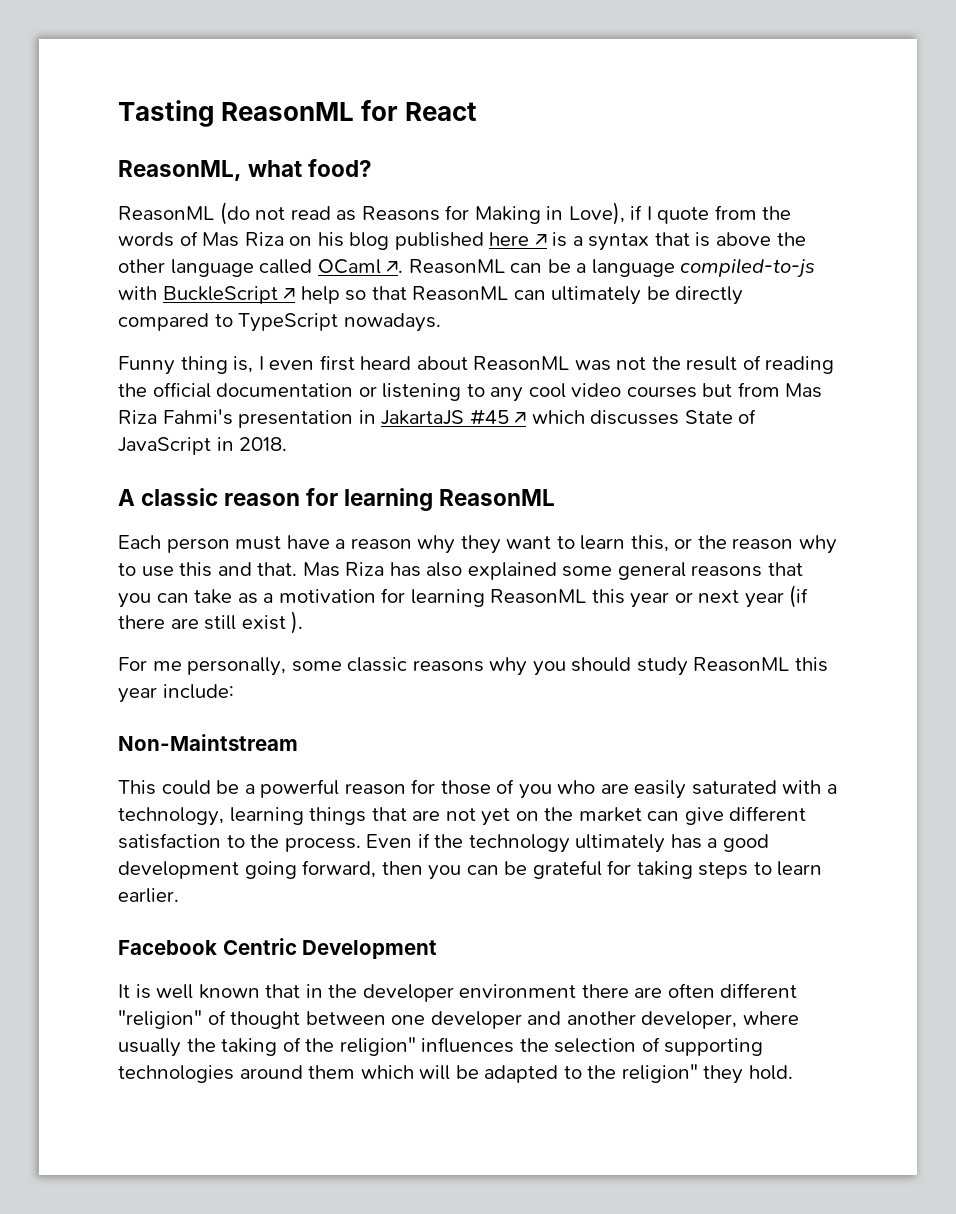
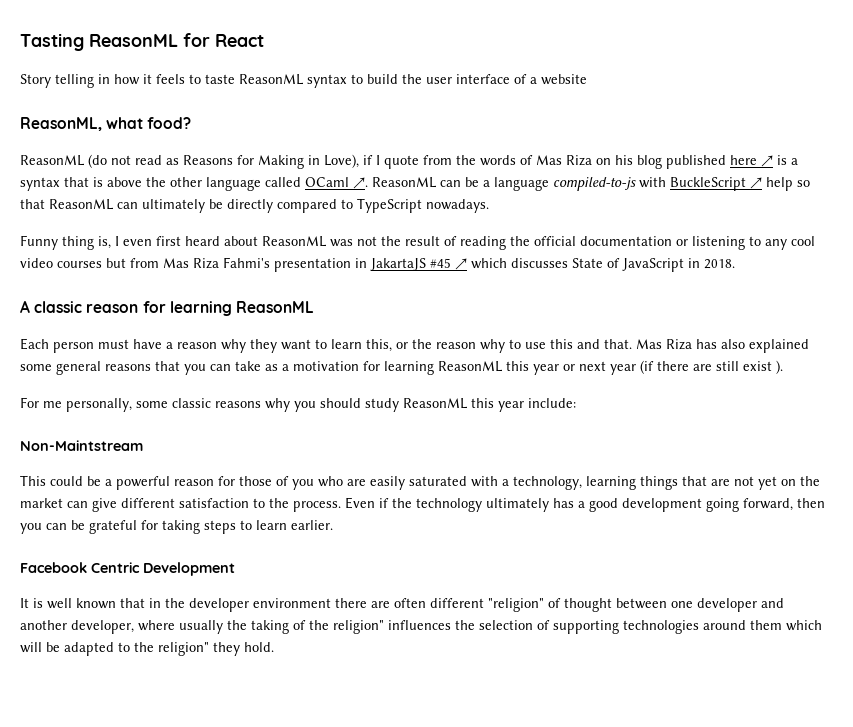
+ Story telling in how it feels to taste ReasonML syntax to build the user interface of a website

